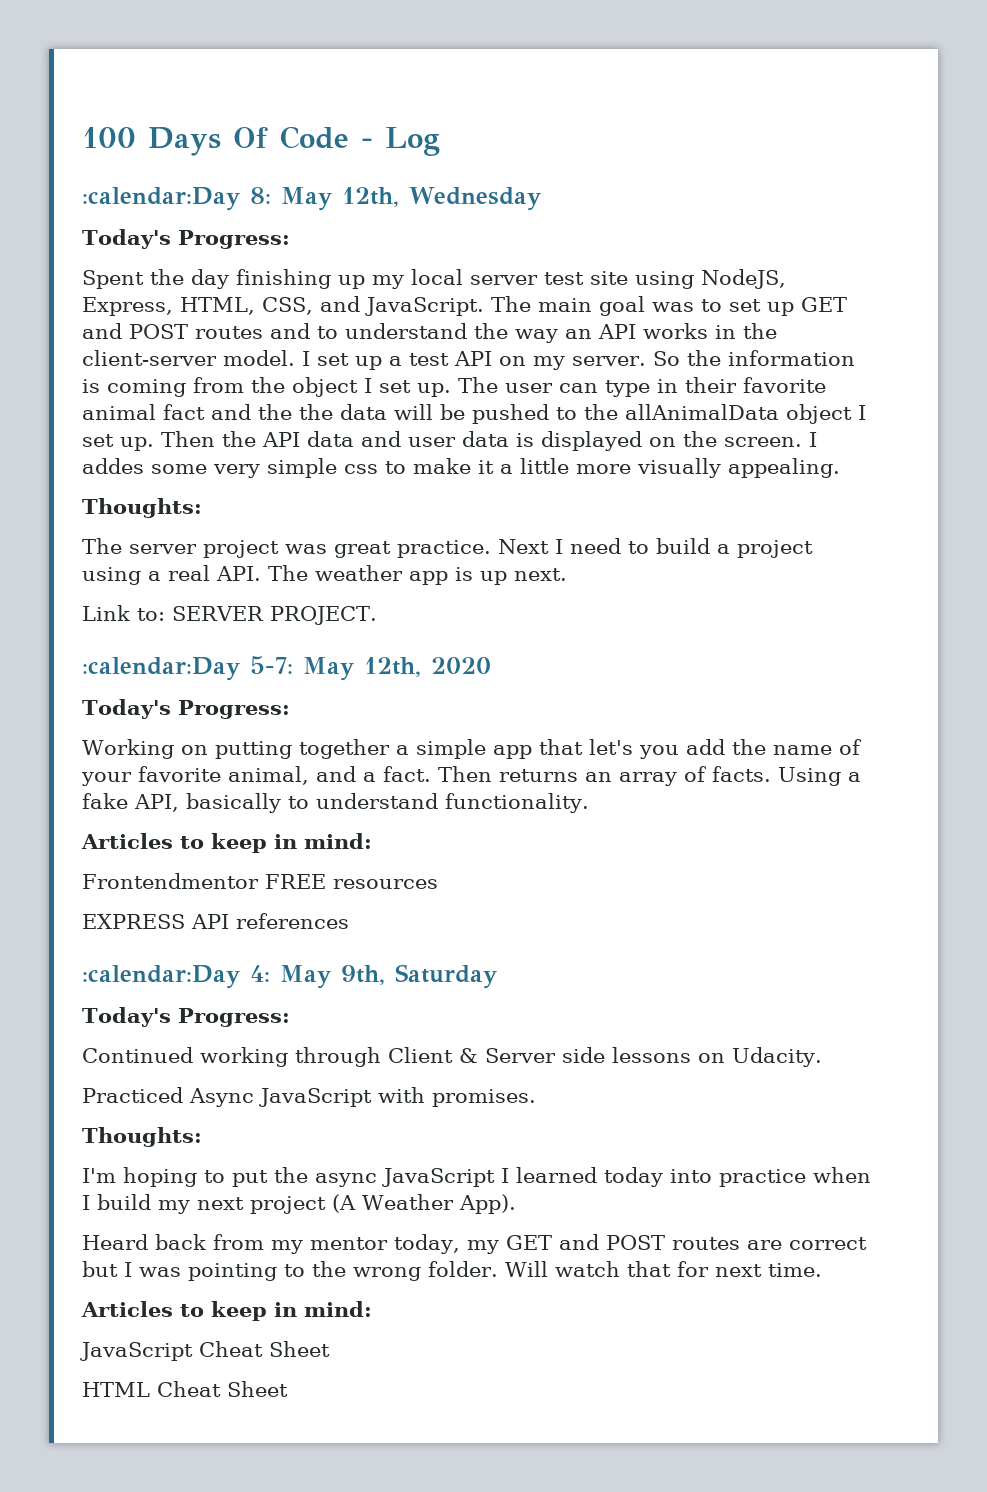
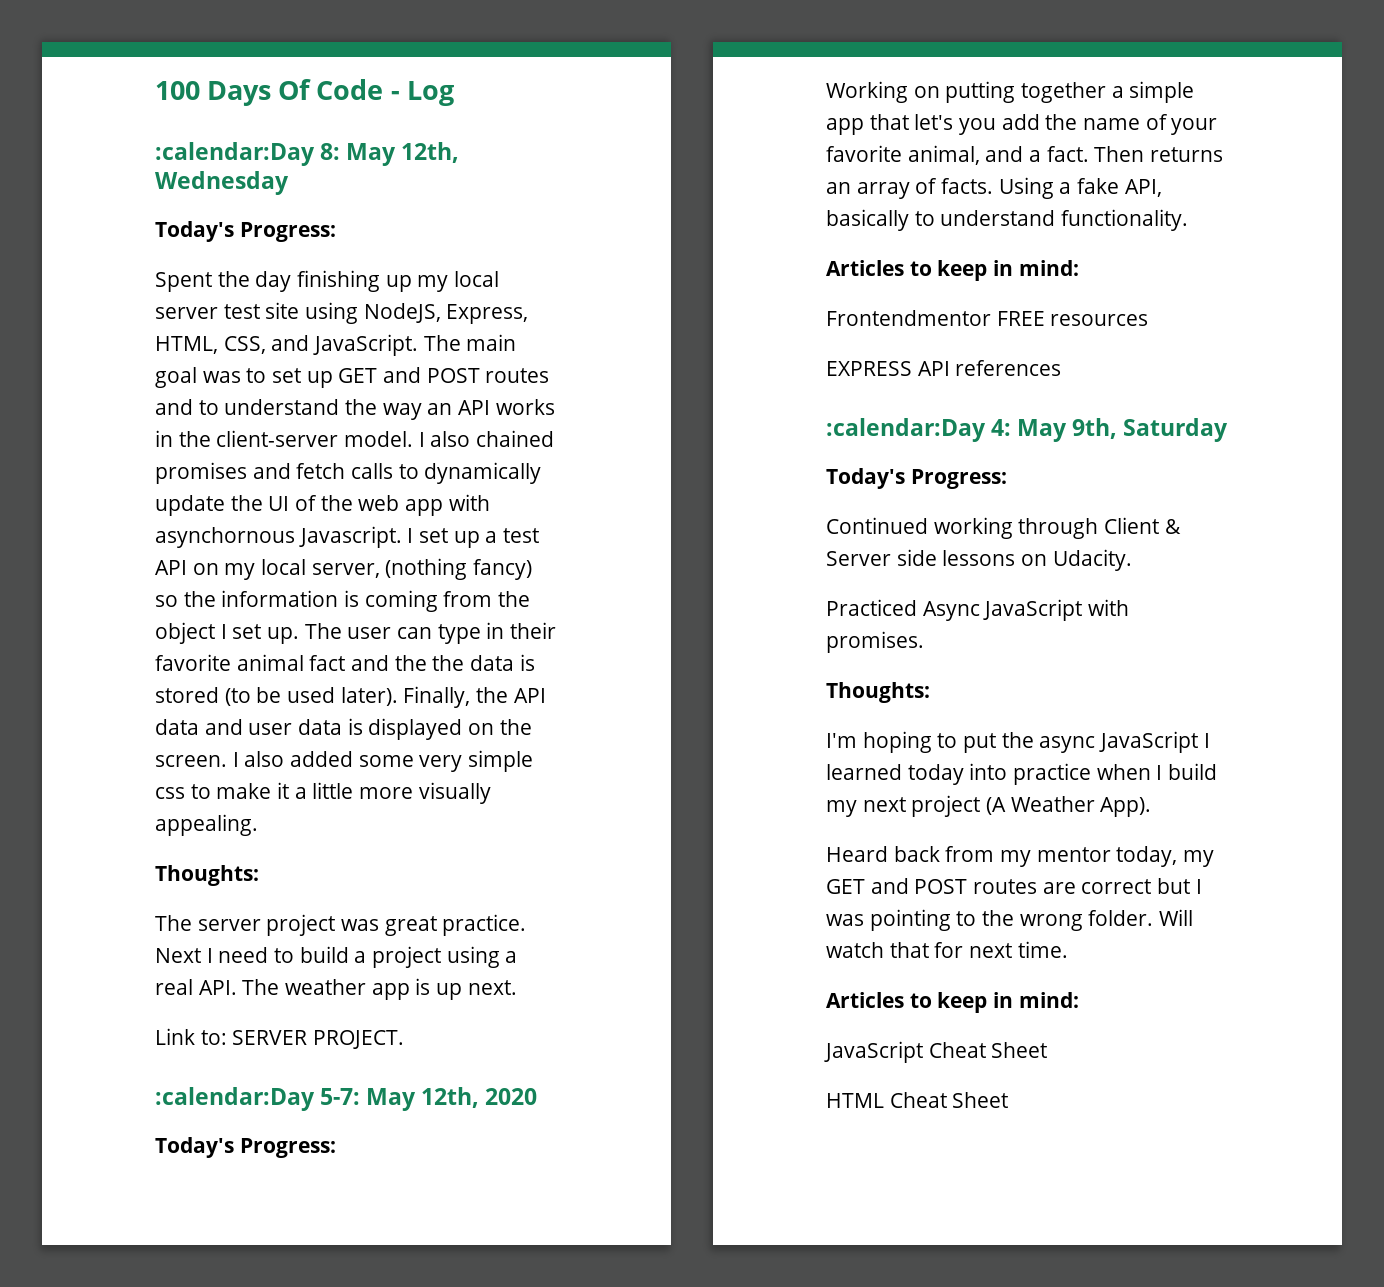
- I set up a test API on my server. So the information is coming from the object I set up.
+ I also chained promises and fetch calls to dynamically update the UI of the web app with asynchornous Javascript. I set up a test API on my local server, (nothing fancy) so the information is coming from the object I set up.
- The user can type in their favorite animal fact and the the data will be pushed to the allAnimalData object I set up. Then the API data and user data is displayed on the screen.
+ The user can type in their favorite animal fact and the the data is stored (to be used later). Finally, the API data and user data is displayed on the screen.
- I addes some very simple css to make it a little more visually appealing.
+ I also added some very simple css to make it a little more visually appealing.

